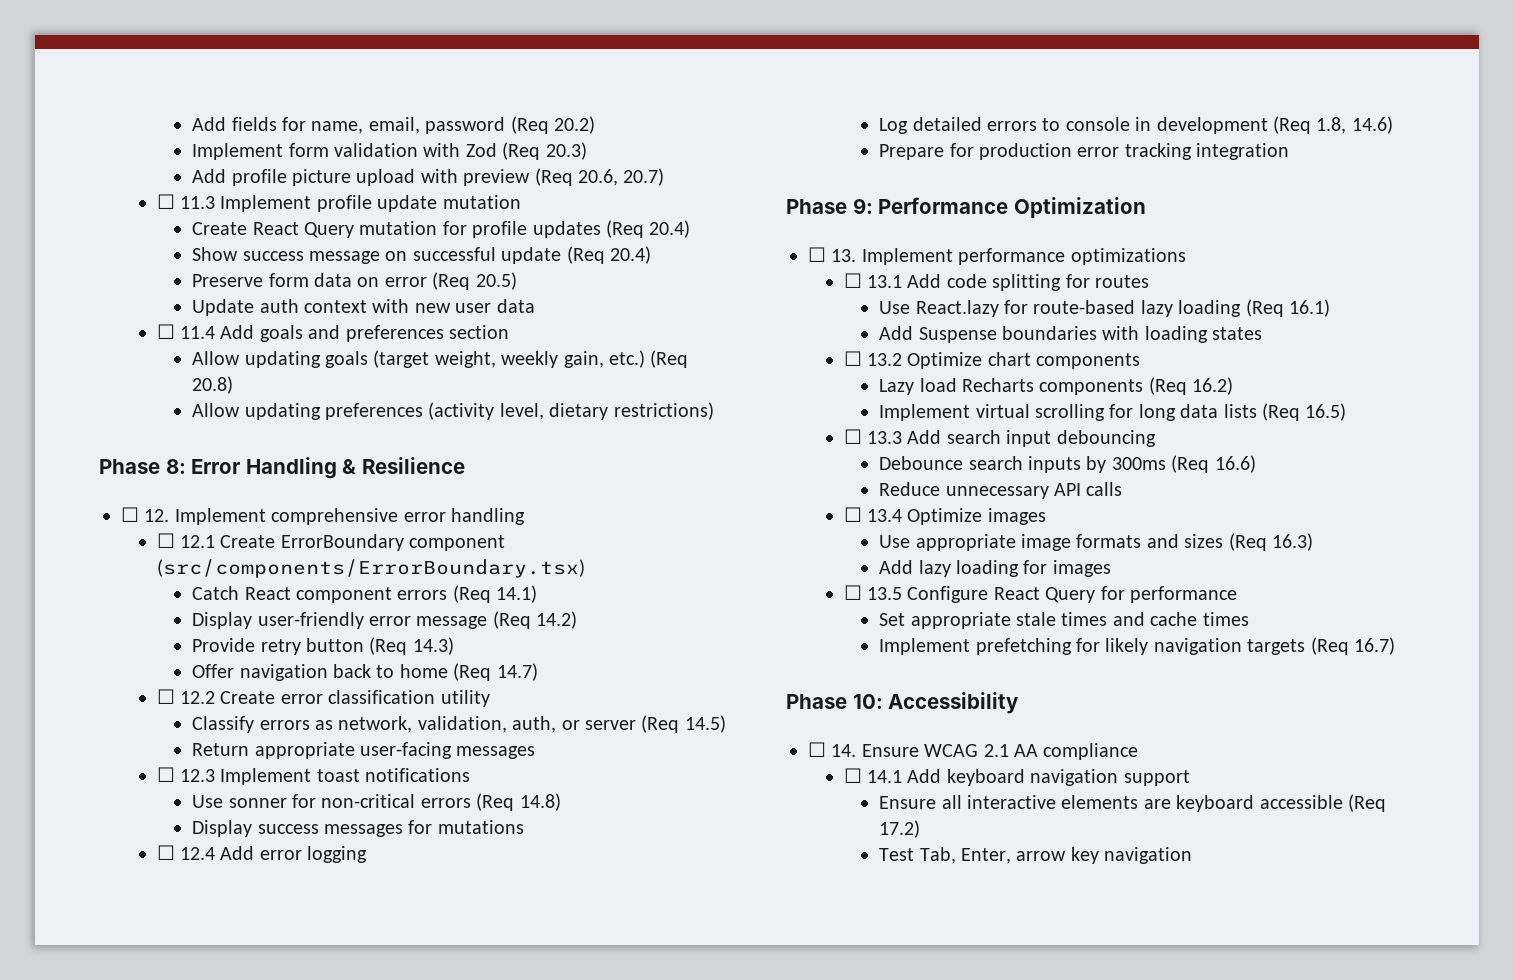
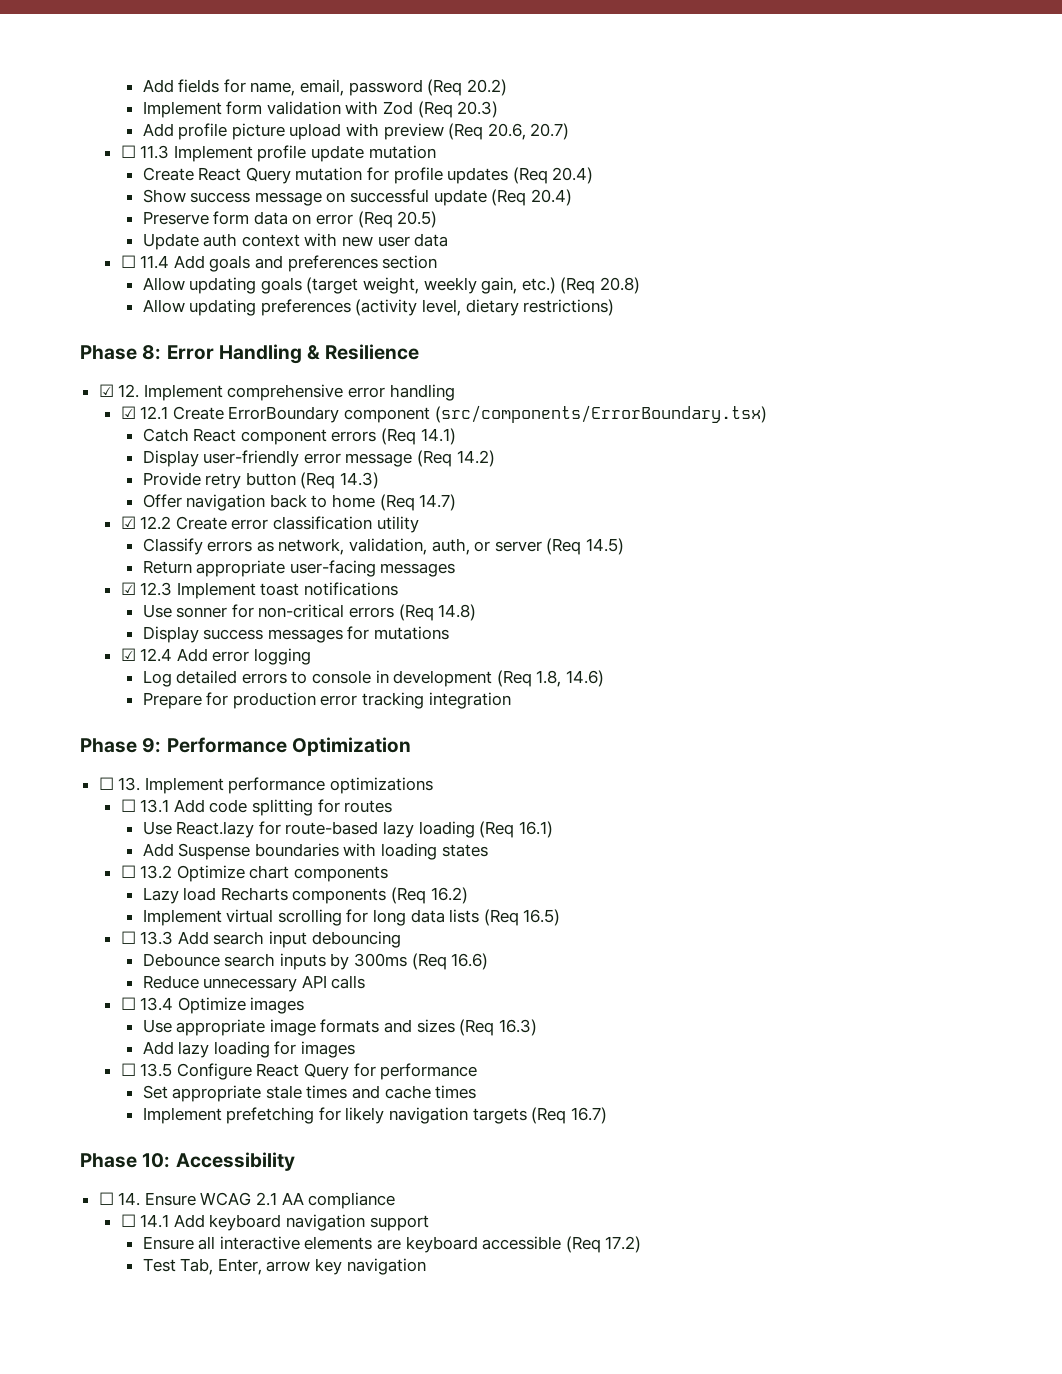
- ☐ 12. Implement comprehensive error handling
+ ☑ 12. Implement comprehensive error handling
- ☐ 12.1 Create ErrorBoundary component (src/components/ErrorBoundary.tsx)
+ ☑ 12.1 Create ErrorBoundary component (src/components/ErrorBoundary.tsx)
- ☐ 12.2 Create error classification utility
+ ☑ 12.2 Create error classification utility
- ☐ 12.3 Implement toast notifications
+ ☑ 12.3 Implement toast notifications
- ☐ 12.4 Add error logging
+ ☑ 12.4 Add error logging

